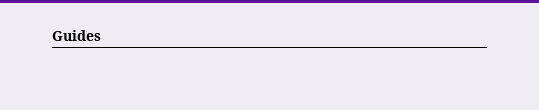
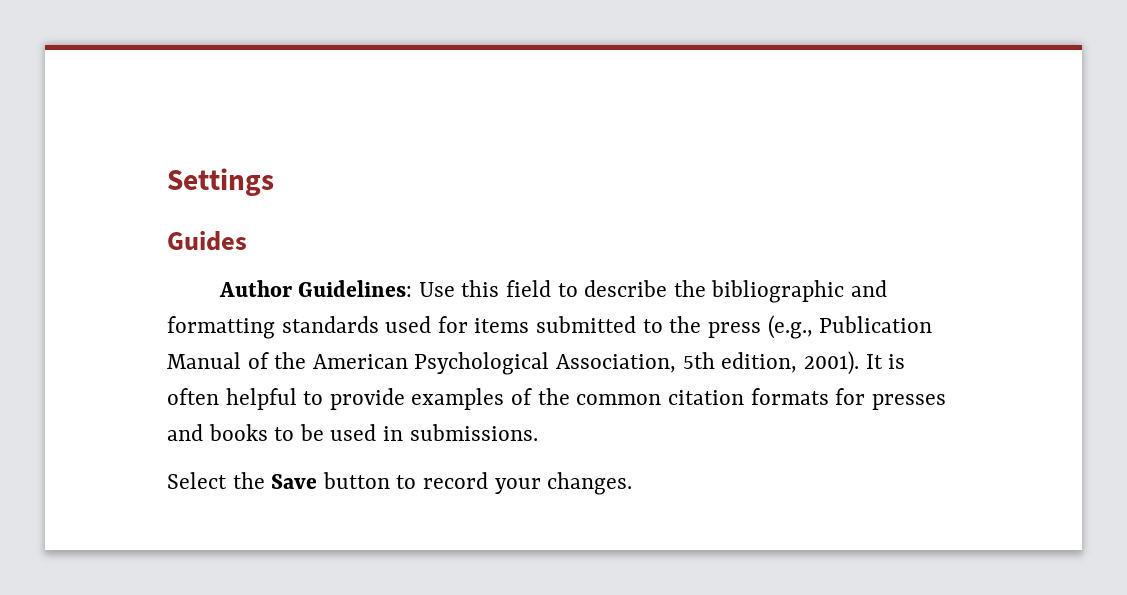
+ Settings
+ Author Guidelines: Use this field to describe the bibliographic and formatting standards used for items submitted to the press (e.g., Publication Manual of the American Psychological Association, 5th edition, 2001). It is often helpful to provide examples of the common citation formats for presses and books to be used in submissions.
+ Select the Save button to record your changes.

